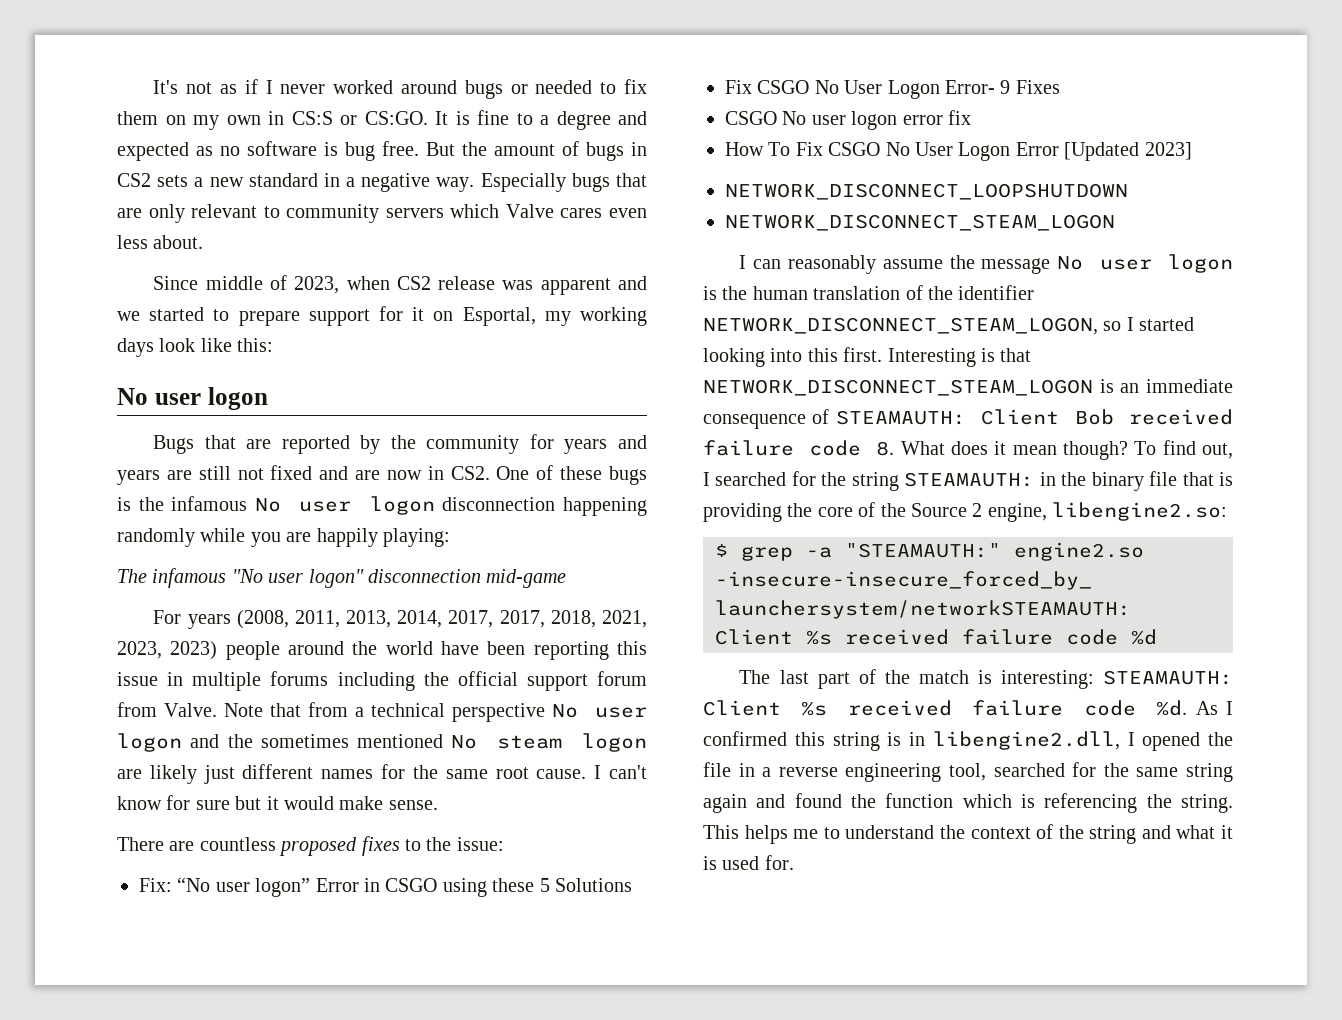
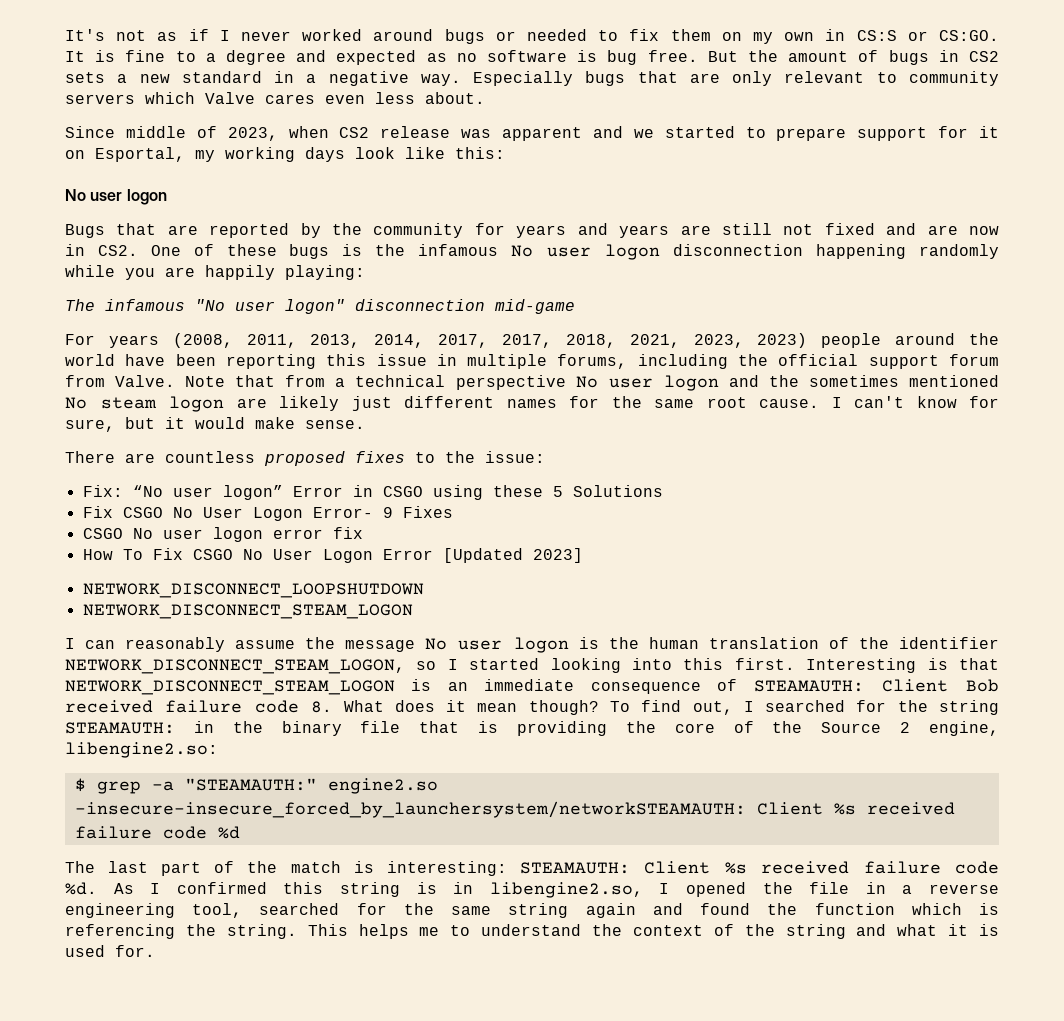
- For years (2008, 2011, 2013, 2014, 2017, 2017, 2018, 2021, 2023, 2023) people around the world have been reporting this issue in multiple forums including the official support forum from Valve.
+ For years (2008, 2011, 2013, 2014, 2017, 2017, 2018, 2021, 2023, 2023) people around the world have been reporting this issue in multiple forums, including the official support forum from Valve.
- I can't know for sure but it would make sense.
+ I can't know for sure, but it would make sense.
- As I confirmed this string is in libengine2.dll, I opened the file in a reverse engineering tool, searched for the same string again and found the function which is referencing the string.
+ As I confirmed this string is in libengine2.so, I opened the file in a reverse engineering tool, searched for the same string again and found the function which is referencing the string.

